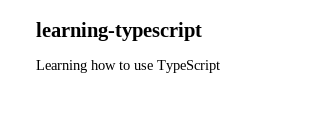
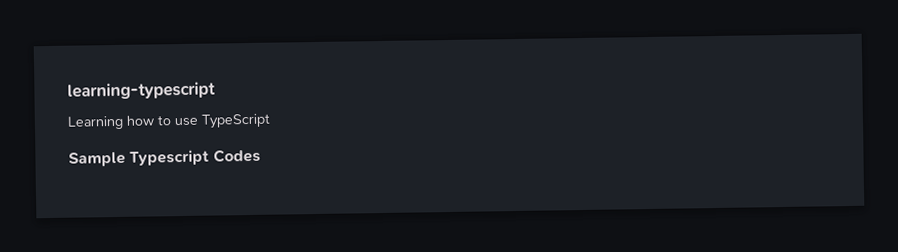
+ Sample Typescript Codes

